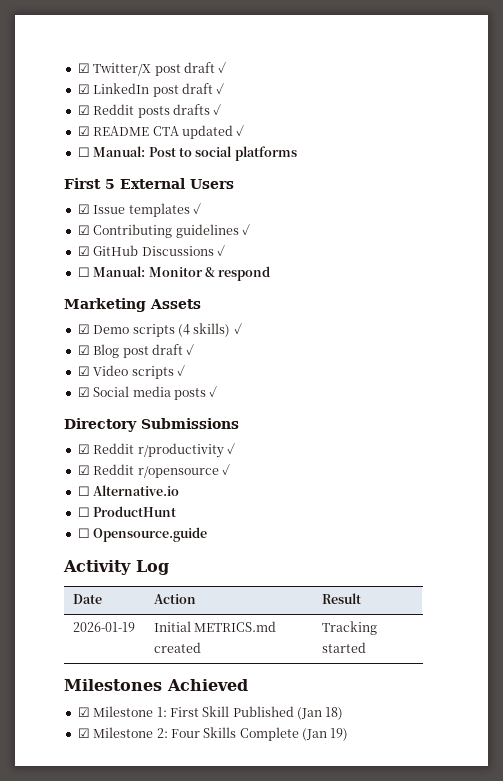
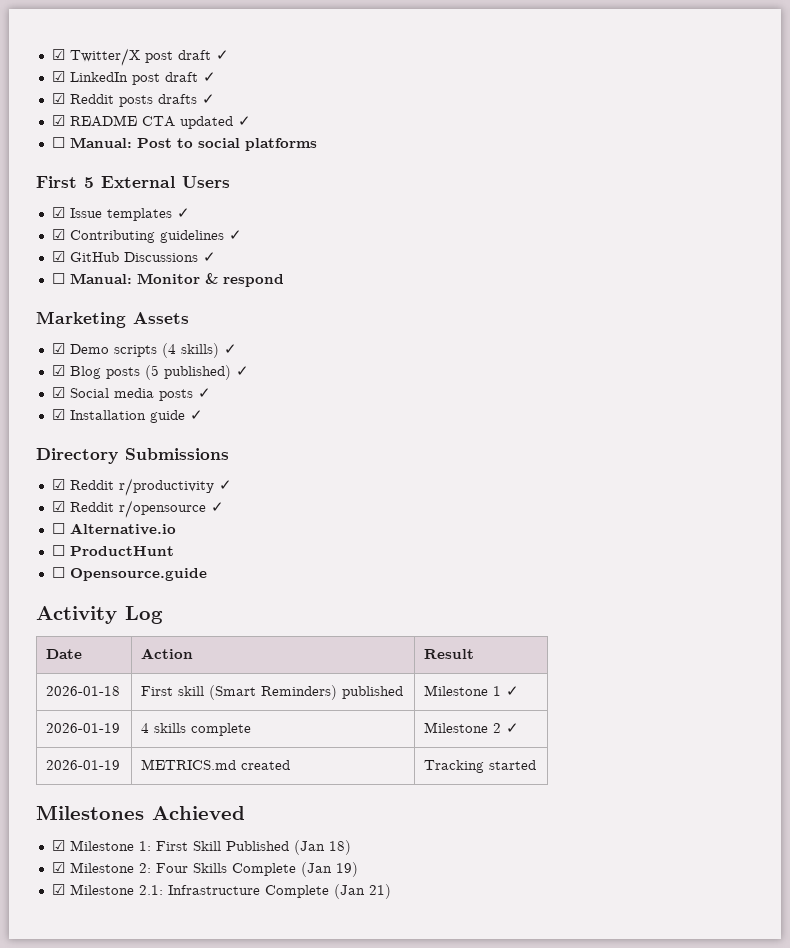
- ☑ Blog post draft ✓
- ☑ Video scripts ✓
+ ☑ Blog posts (5 published) ✓
+ ☑ Installation guide ✓
- 2026-01-19 | Initial METRICS.md created | Tracking started
+ 2026-01-18 | First skill (Smart Reminders) published | Milestone 1 ✓
+ 2026-01-19 | 4 skills complete | Milestone 2 ✓
+ 2026-01-19 | METRICS.md created | Tracking started
+ ☑ Milestone 2.1: Infrastructure Complete (Jan 21)

